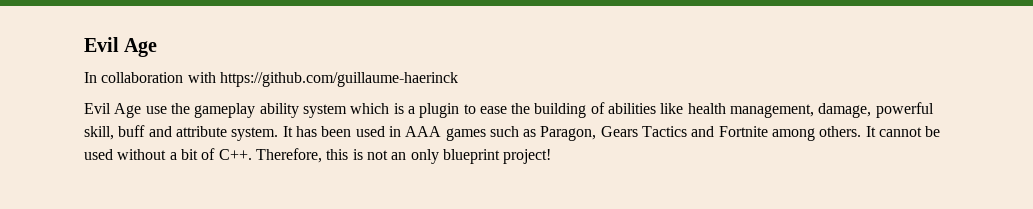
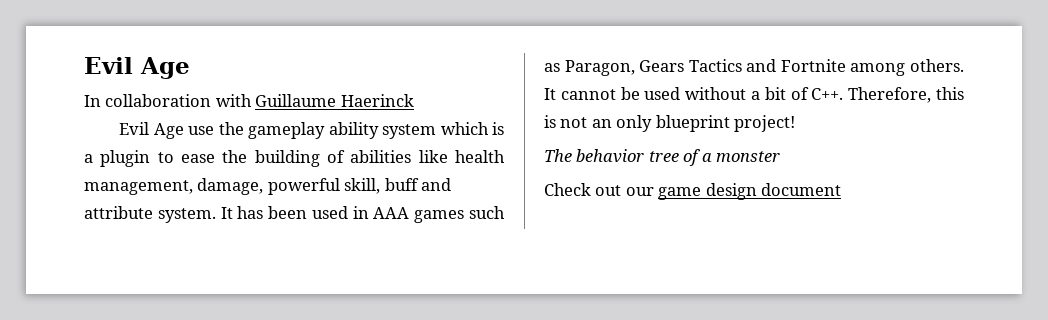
- In collaboration with https://github.com/guillaume-haerinck
+ In collaboration with Guillaume Haerinck
+ The behavior tree of a monster
+ Check out our game design document

